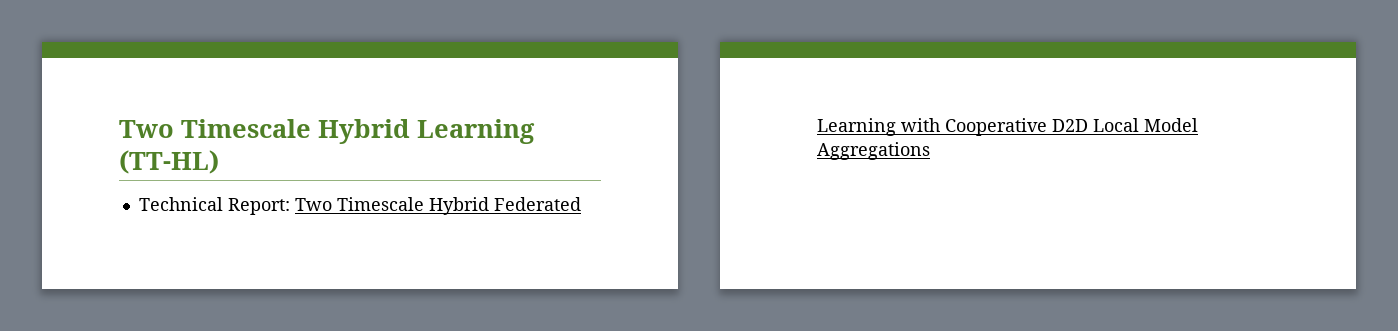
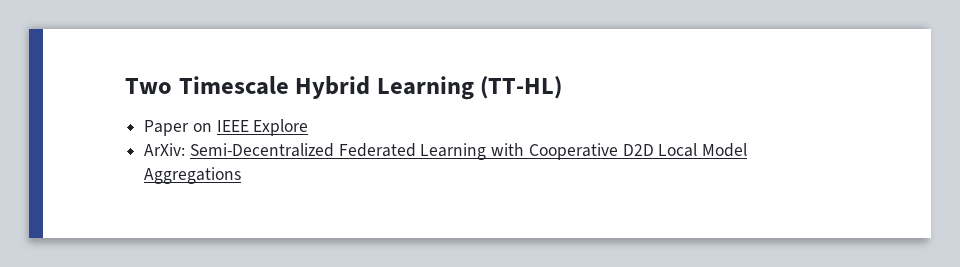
- Technical Report: Two Timescale Hybrid Federated Learning with Cooperative D2D Local Model Aggregations
+ Paper on IEEE Explore
+ ArXiv: Semi-Decentralized Federated Learning with Cooperative D2D Local Model Aggregations

